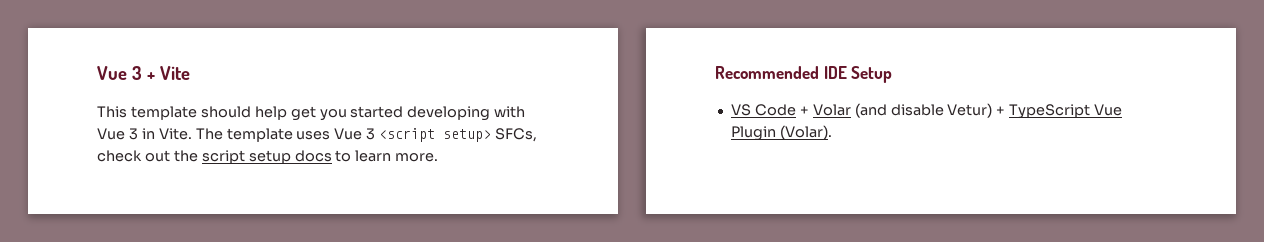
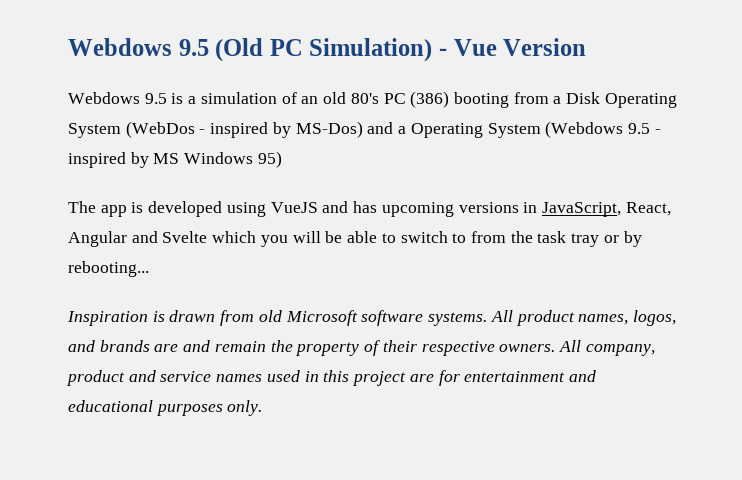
- Vue 3 + Vite
- This template should help get you started developing with Vue 3 in Vite. The template uses Vue 3 <script setup> SFCs, check out the script setup docs to learn more.
- Recommended IDE Setup
- VS Code + Volar (and disable Vetur) + TypeScript Vue Plugin (Volar).
+ Webdows 9.5 (Old PC Simulation) - Vue Version
+ Webdows 9.5 is a simulation of an old 80's PC (386) booting from a Disk Operating System (WebDos - inspired by MS-Dos) and a Operating System (Webdows 9.5 - inspired by MS Windows 95)
+ The app is developed using VueJS and has upcoming versions in JavaScript, React, Angular and Svelte which you will be able to switch to from the task tray or by rebooting...
+ Inspiration is drawn from old Microsoft software systems. All product names, logos, and brands are and remain the property of their respective owners. All company, product and service names used in this project are for entertainment and educational purposes only.

